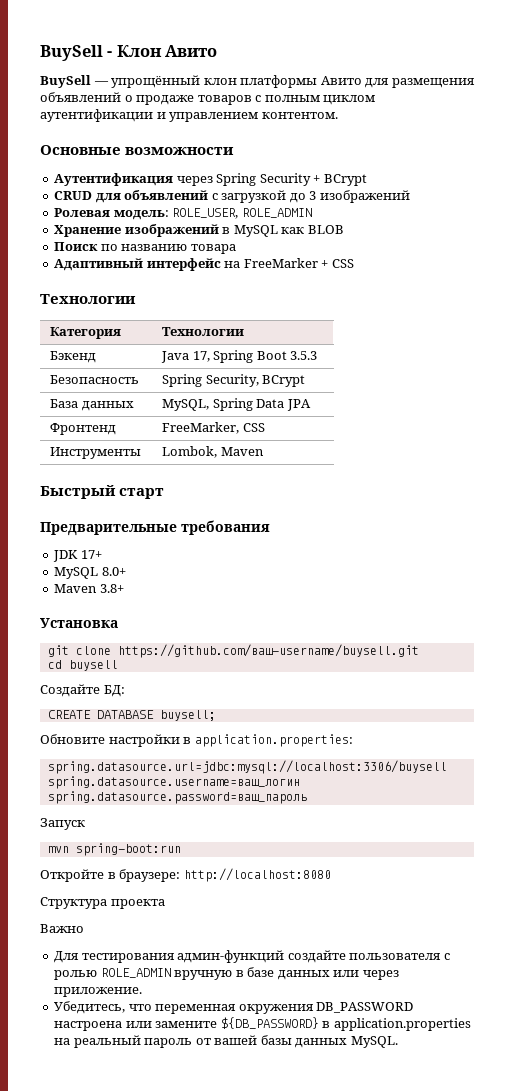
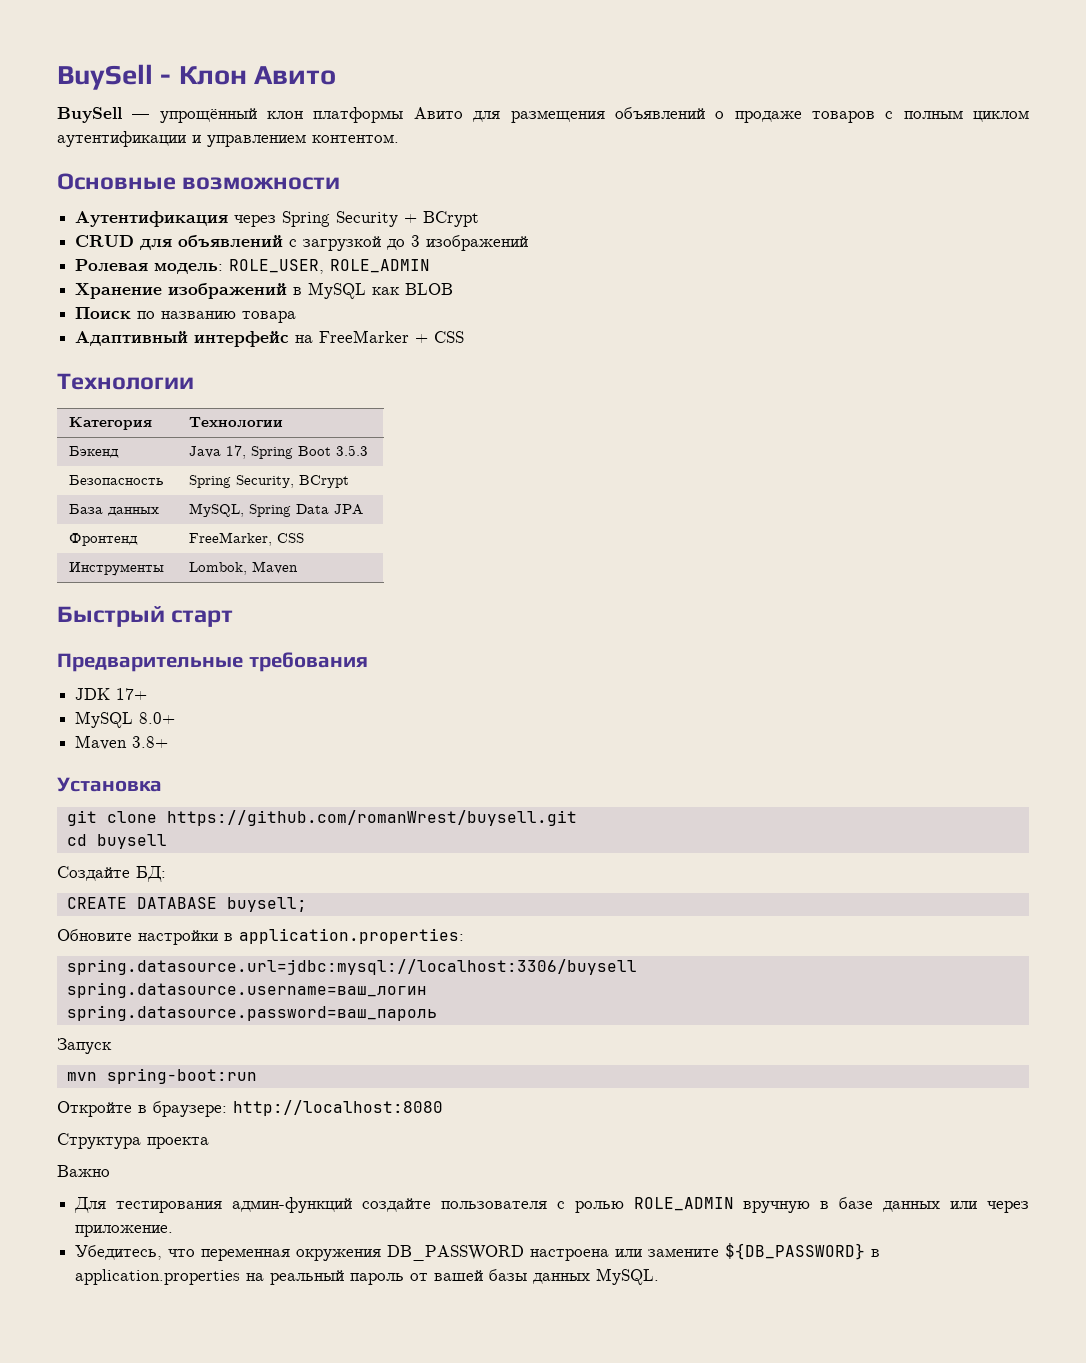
- git clone https://github.com/ваш-username/buysell.git
+ git clone https://github.com/romanWrest/buysell.git

